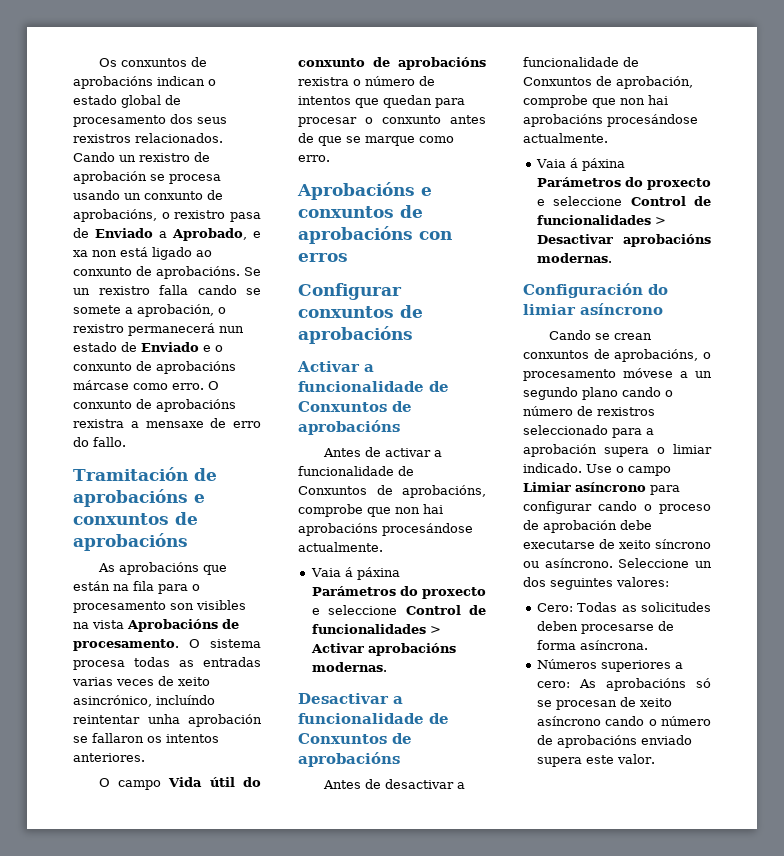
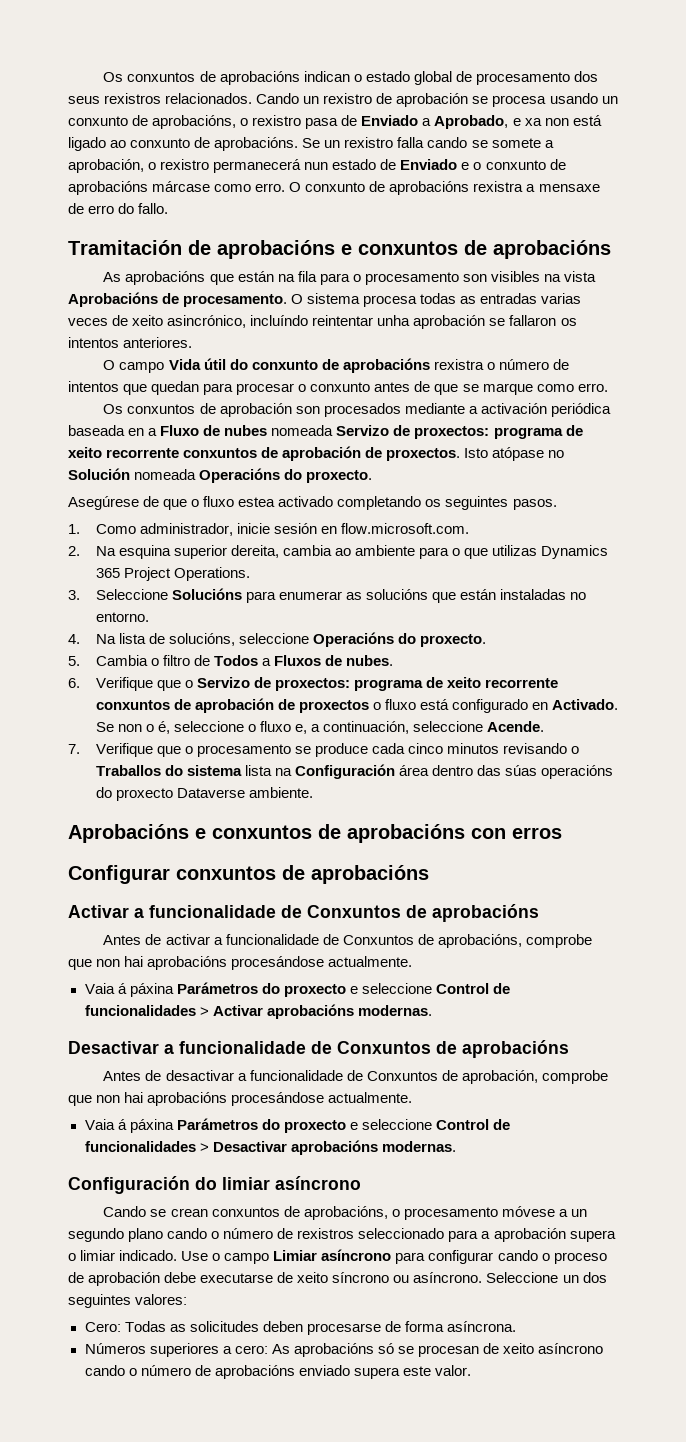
+ Os conxuntos de aprobación son procesados mediante a activación periódica baseada en a Fluxo de nubes nomeada Servizo de proxectos: programa de xeito recorrente conxuntos de aprobación de proxectos. Isto atópase no Solución nomeada Operacións do proxecto.
+ Asegúrese de que o fluxo estea activado completando os seguintes pasos.
+ 1. Como administrador, inicie sesión en flow.microsoft.com.
+ 2. Na esquina superior dereita, cambia ao ambiente para o que utilizas Dynamics 365 Project Operations.
+ 3. Seleccione Solucións para enumerar as solucións que están instaladas no entorno.
+ 4. Na lista de solucións, seleccione Operacións do proxecto.
+ 5. Cambia o filtro de Todos a Fluxos de nubes.
+ 6. Verifique que o Servizo de proxectos: programa de xeito recorrente conxuntos de aprobación de proxectos o fluxo está configurado en Activado. Se non o é, seleccione o fluxo e, a continuación, seleccione Acende.
+ 7. Verifique que o procesamento se produce cada cinco minutos revisando o Traballos do sistema lista na Configuración área dentro das súas operacións do proxecto Dataverse ambiente.

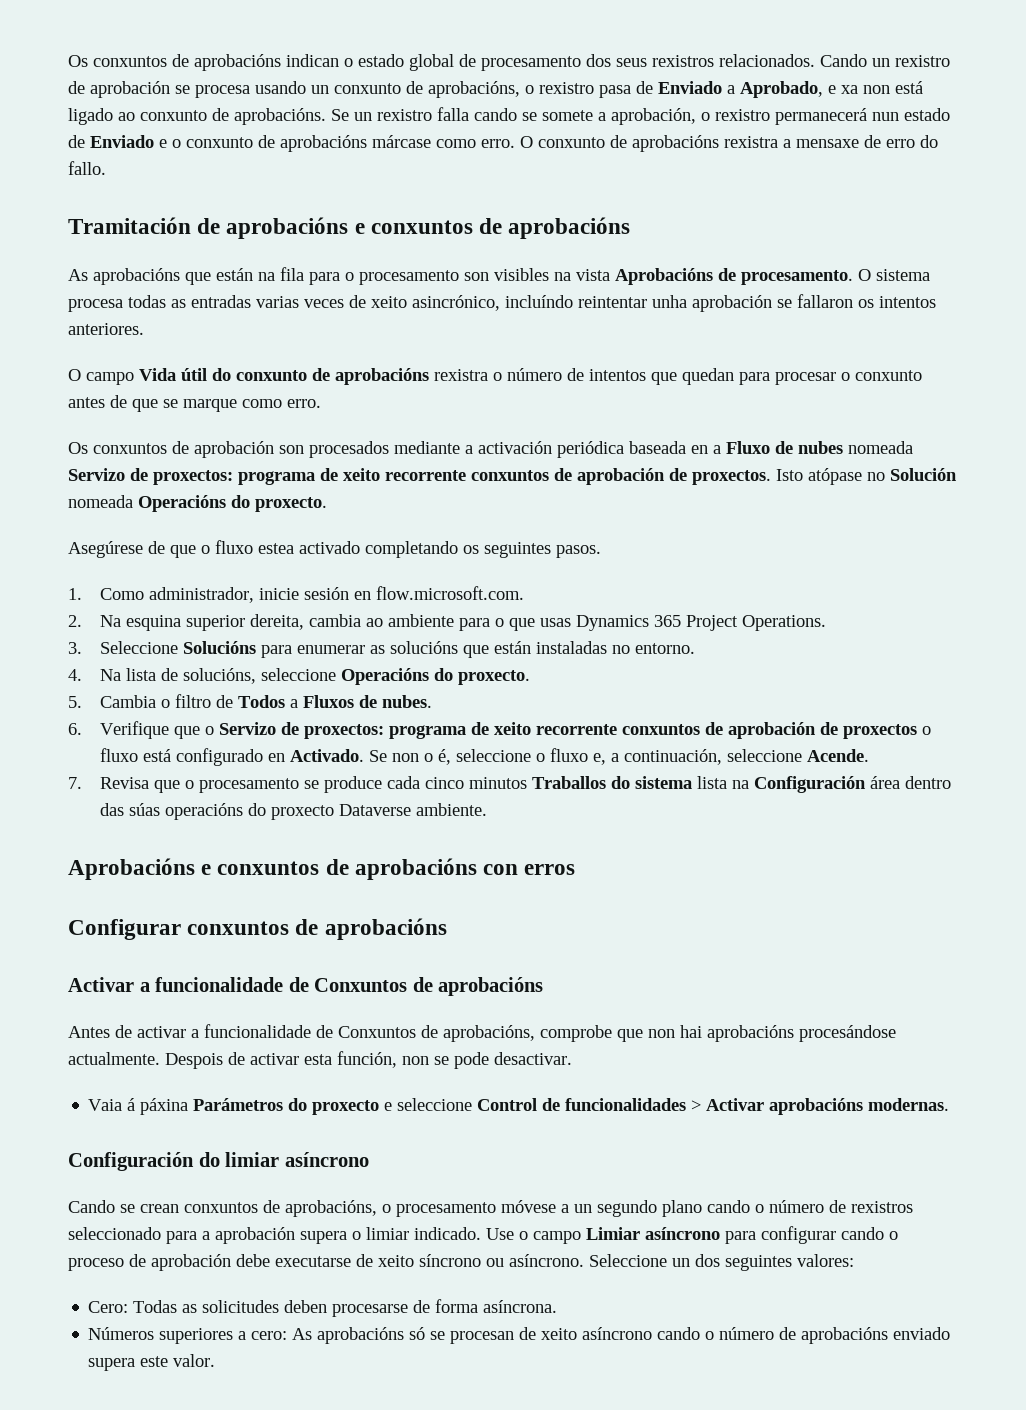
- 2. Na esquina superior dereita, cambia ao ambiente para o que utilizas Dynamics 365 Project Operations.
+ 2. Na esquina superior dereita, cambia ao ambiente para o que usas Dynamics 365 Project Operations.
- 7. Verifique que o procesamento se produce cada cinco minutos revisando o Traballos do sistema lista na Configuración área dentro das súas operacións do proxecto Dataverse ambiente.
+ 7. Revisa que o procesamento se produce cada cinco minutos Traballos do sistema lista na Configuración área dentro das súas operacións do proxecto Dataverse ambiente.
+ Despois de activar esta función, non se pode desactivar.
- Desactivar a funcionalidade de Conxuntos de aprobacións
- Antes de desactivar a funcionalidade de Conxuntos de aprobación, comprobe que non hai aprobacións procesándose actualmente.
- Vaia á páxina Parámetros do proxecto e seleccione Control de funcionalidades > Desactivar aprobacións modernas.

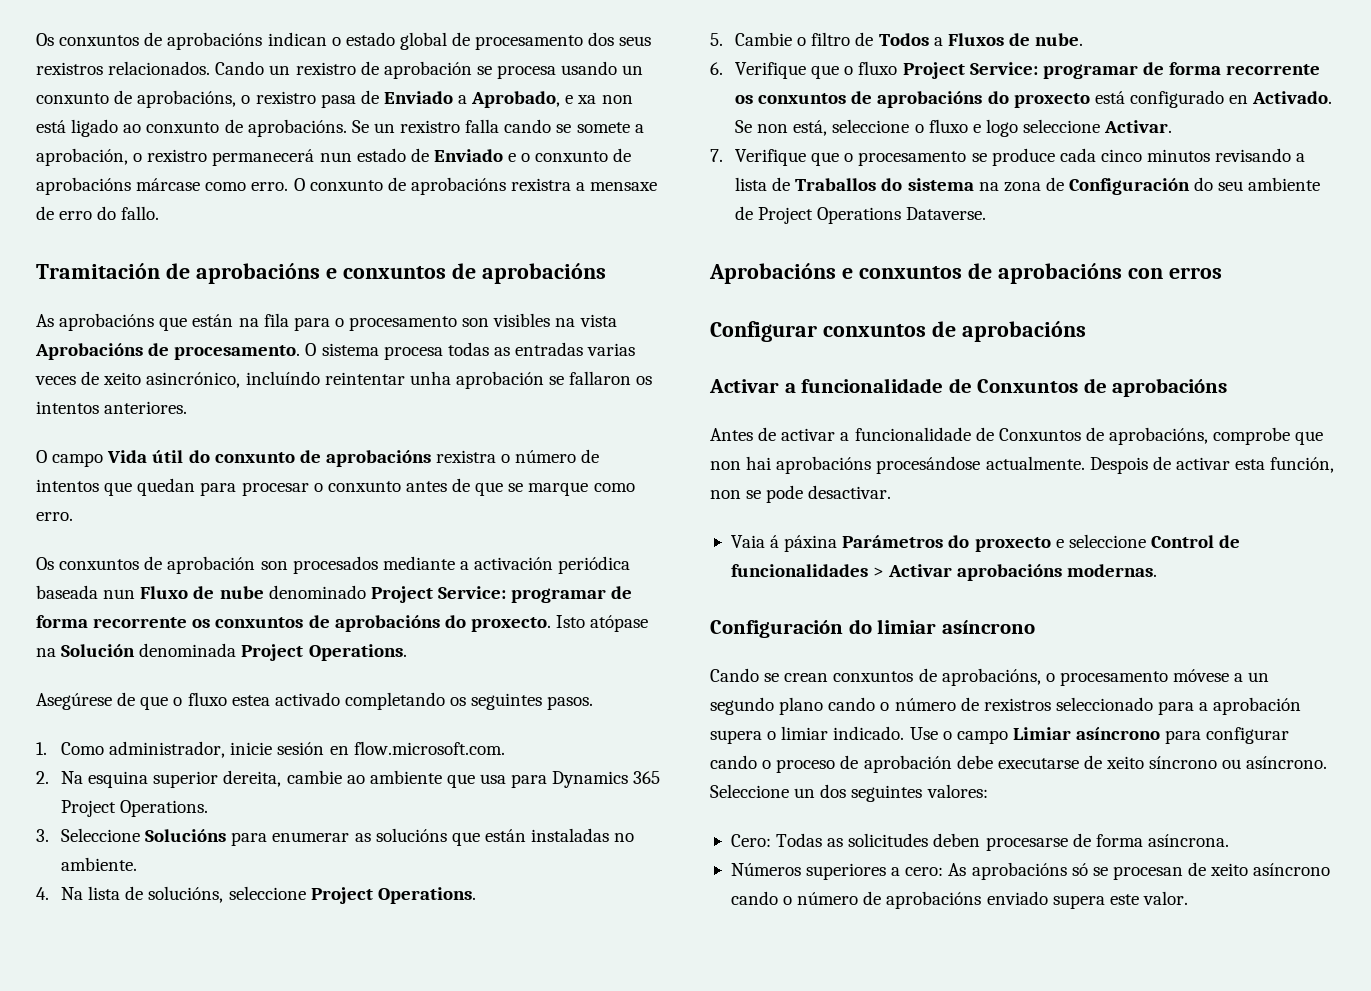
- Os conxuntos de aprobación son procesados mediante a activación periódica baseada en a Fluxo de nubes nomeada Servizo de proxectos: programa de xeito recorrente conxuntos de aprobación de proxectos. Isto atópase no Solución nomeada Operacións do proxecto.
+ Os conxuntos de aprobación son procesados mediante a activación periódica baseada nun Fluxo de nube denominado Project Service: programar de forma recorrente os conxuntos de aprobacións do proxecto. Isto atópase na Solución denominada Project Operations.
- 2. Na esquina superior dereita, cambia ao ambiente para o que usas Dynamics 365 Project Operations.
+ 2. Na esquina superior dereita, cambie ao ambiente que usa para Dynamics 365 Project Operations.
- 3. Seleccione Solucións para enumerar as solucións que están instaladas no entorno.
+ 3. Seleccione Solucións para enumerar as solucións que están instaladas no ambiente.
- 4. Na lista de solucións, seleccione Operacións do proxecto.
+ 4. Na lista de solucións, seleccione Project Operations.
- 5. Cambia o filtro de Todos a Fluxos de nubes.
+ 5. Cambie o filtro de Todos a Fluxos de nube.
- 6. Verifique que o Servizo de proxectos: programa de xeito recorrente conxuntos de aprobación de proxectos o fluxo está configurado en Activado.
+ 6. Verifique que o fluxo Project Service: programar de forma recorrente os conxuntos de aprobacións do proxecto está configurado en Activado.
- Se non o é, seleccione o fluxo e, a continuación, seleccione Acende.
+ Se non está, seleccione o fluxo e logo seleccione Activar.
- 7. Revisa que o procesamento se produce cada cinco minutos Traballos do sistema lista na Configuración área dentro das súas operacións do proxecto Dataverse ambiente.
+ 7. Verifique que o procesamento se produce cada cinco minutos revisando a lista de Traballos do sistema na zona de Configuración do seu ambiente de Project Operations Dataverse.

